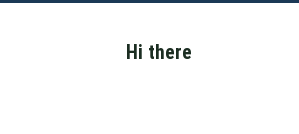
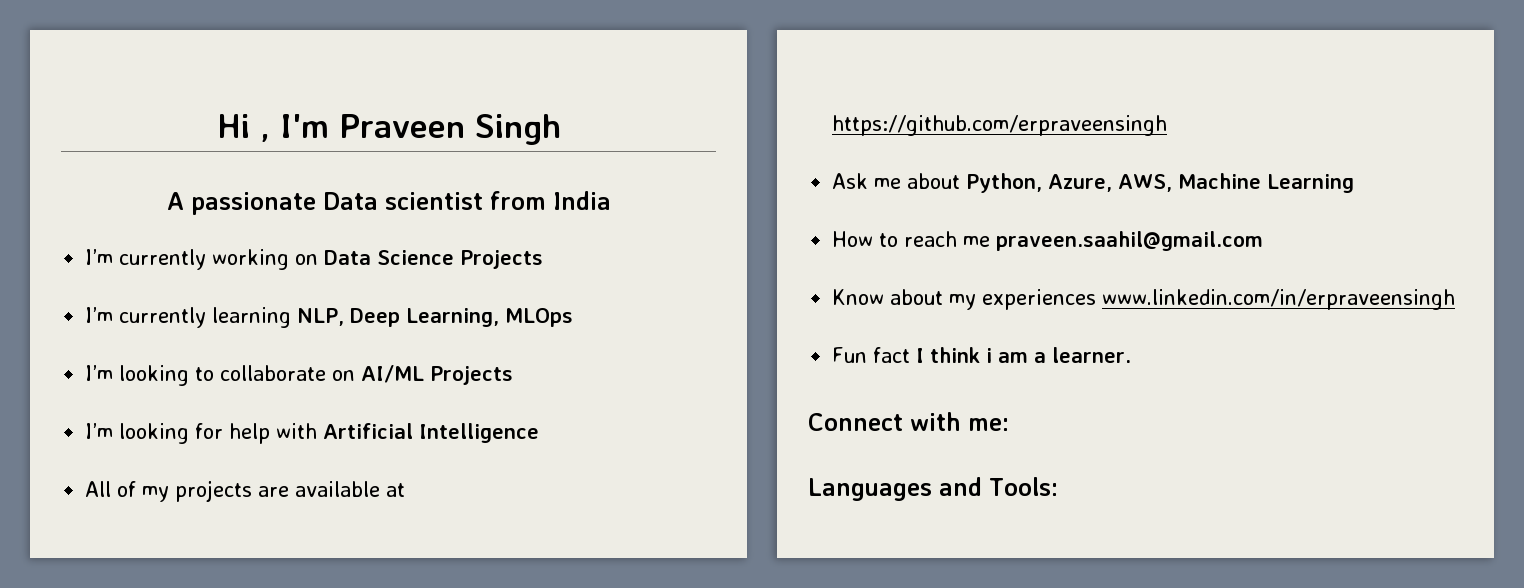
- Hi there
+ Hi , I'm Praveen Singh
+ A passionate Data scientist from India
+ I’m currently working on Data Science Projects
+ I’m currently learning NLP, Deep Learning, MLOps
+ I’m looking to collaborate on AI/ML Projects
+ I’m looking for help with Artificial Intelligence
+ All of my projects are available at https://github.com/erpraveensingh
+ Ask me about Python, Azure, AWS, Machine Learning
+ How to reach me praveen.saahil@gmail.com
+ Know about my experiences www.linkedin.com/in/erpraveensingh
+ Fun fact I think i am a learner.
+ Connect with me:
+ Languages and Tools:

